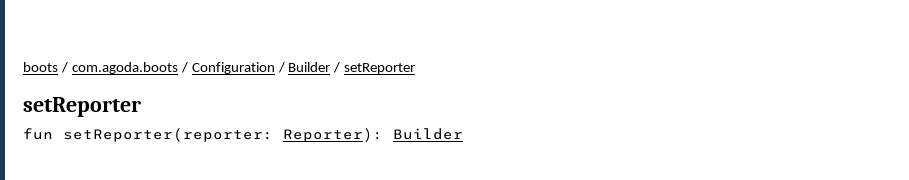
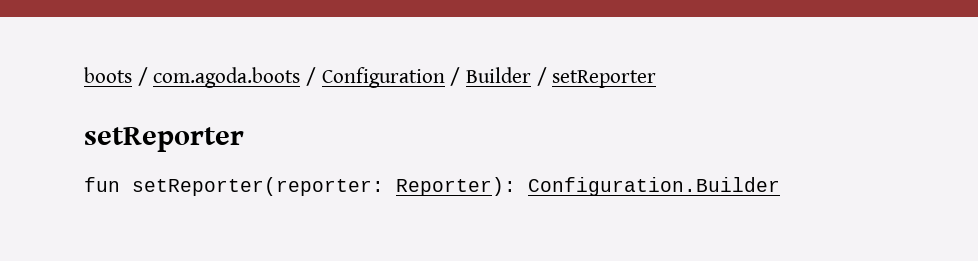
- fun setReporter(reporter: Reporter): Builder
+ fun setReporter(reporter: Reporter): Configuration.Builder

